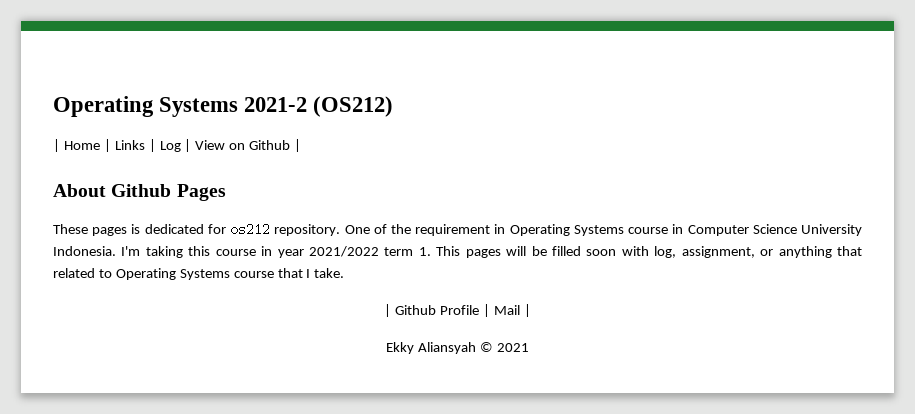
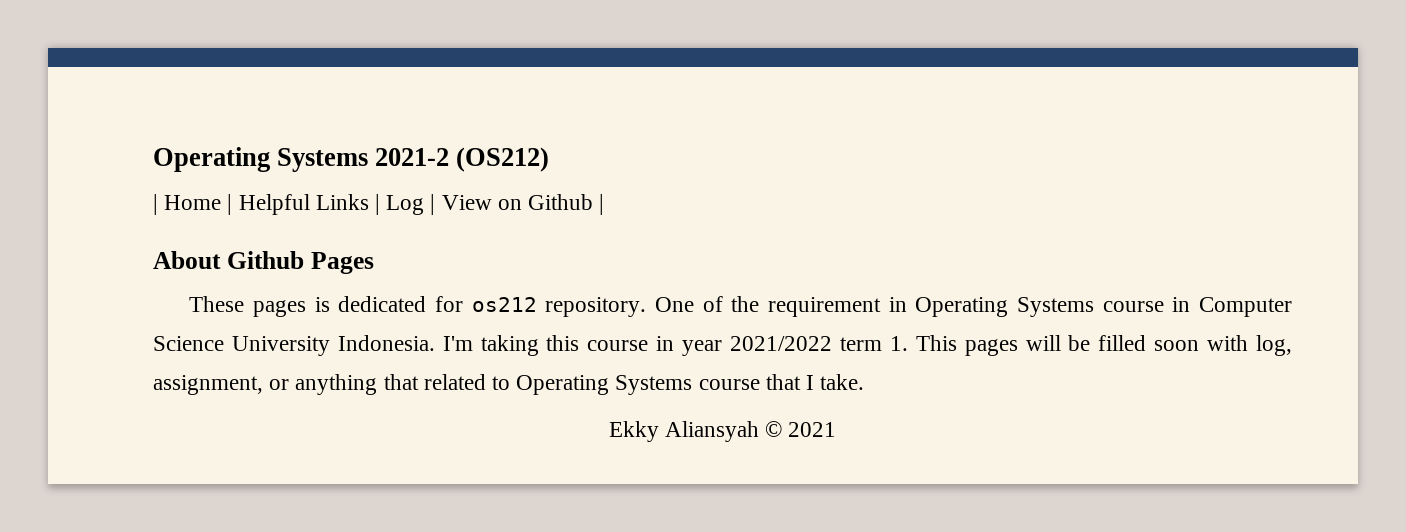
- | Home | Links | Log | View on Github |
+ | Home | Helpful Links | Log | View on Github |
- | Github Profile | Mail |

